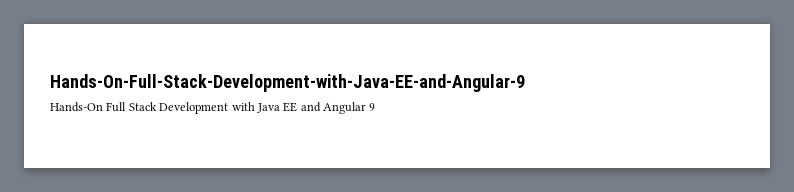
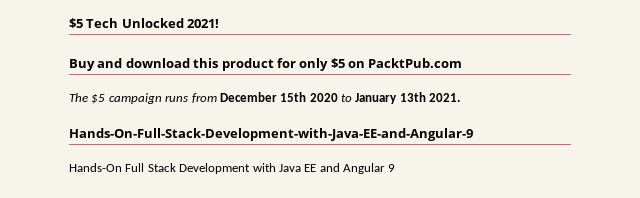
+ $5 Tech Unlocked 2021!
+ Buy and download this product for only $5 on PacktPub.com
+ The $5 campaign runs from December 15th 2020 to January 13th 2021.

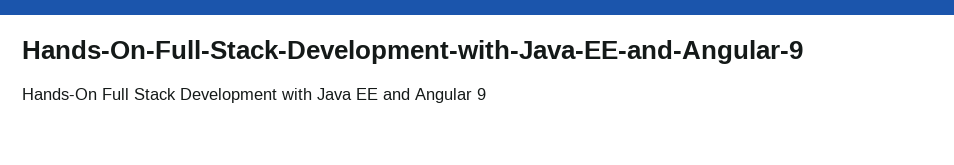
- $5 Tech Unlocked 2021!
- Buy and download this product for only $5 on PacktPub.com
- The $5 campaign runs from December 15th 2020 to January 13th 2021.

